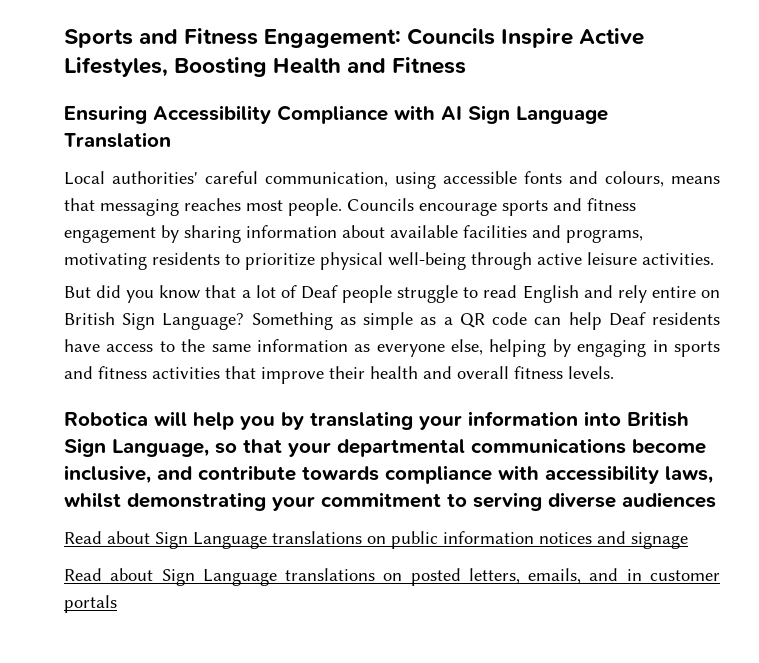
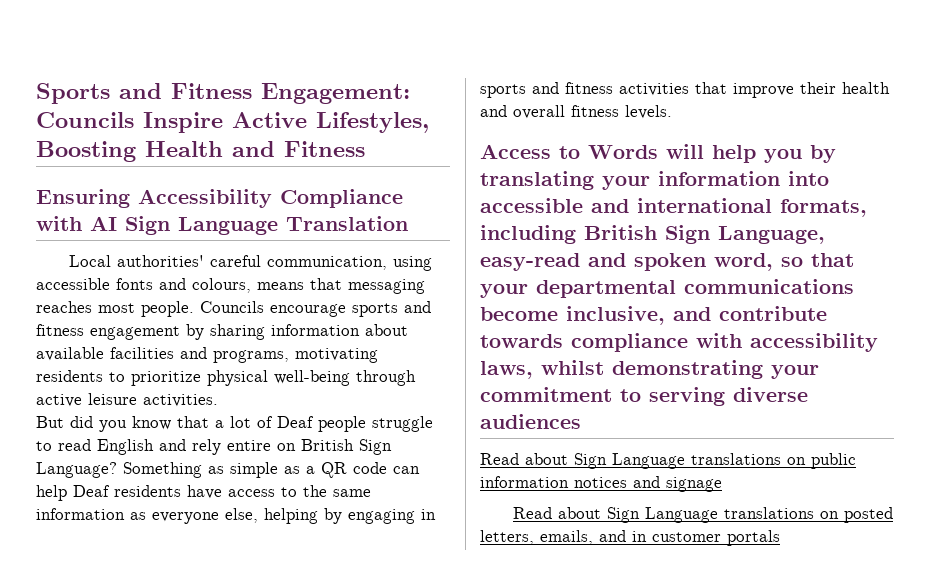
- Robotica will help you by translating your information into British Sign Language, so that your departmental communications become inclusive, and contribute towards compliance with accessibility laws, whilst demonstrating your commitment to serving diverse audiences
+ Access to Words will help you by translating your information into accessible and international formats, including British Sign Language, easy-read and spoken word, so that your departmental communications become inclusive, and contribute towards compliance with accessibility laws, whilst demonstrating your commitment to serving diverse audiences

